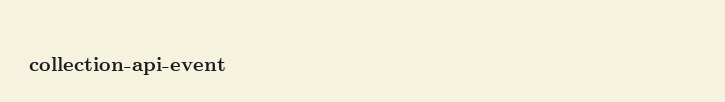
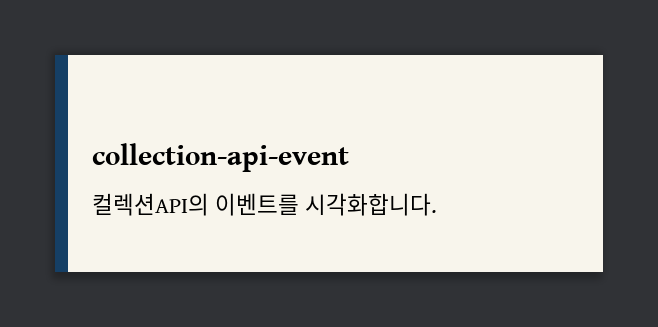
+ 컬렉션API의 이벤트를 시각화합니다.

